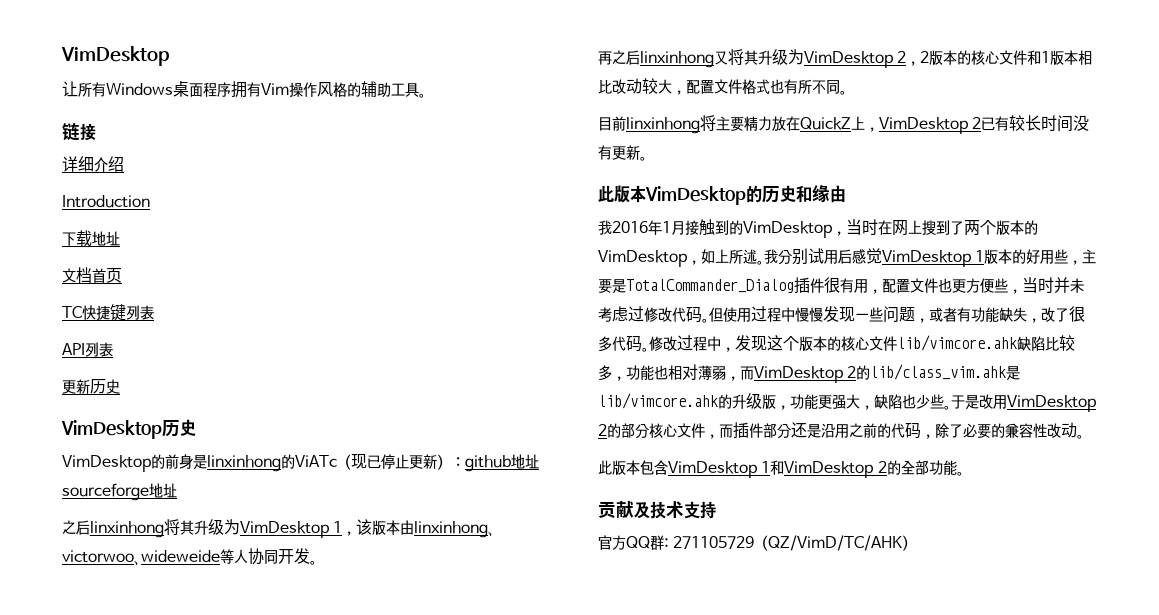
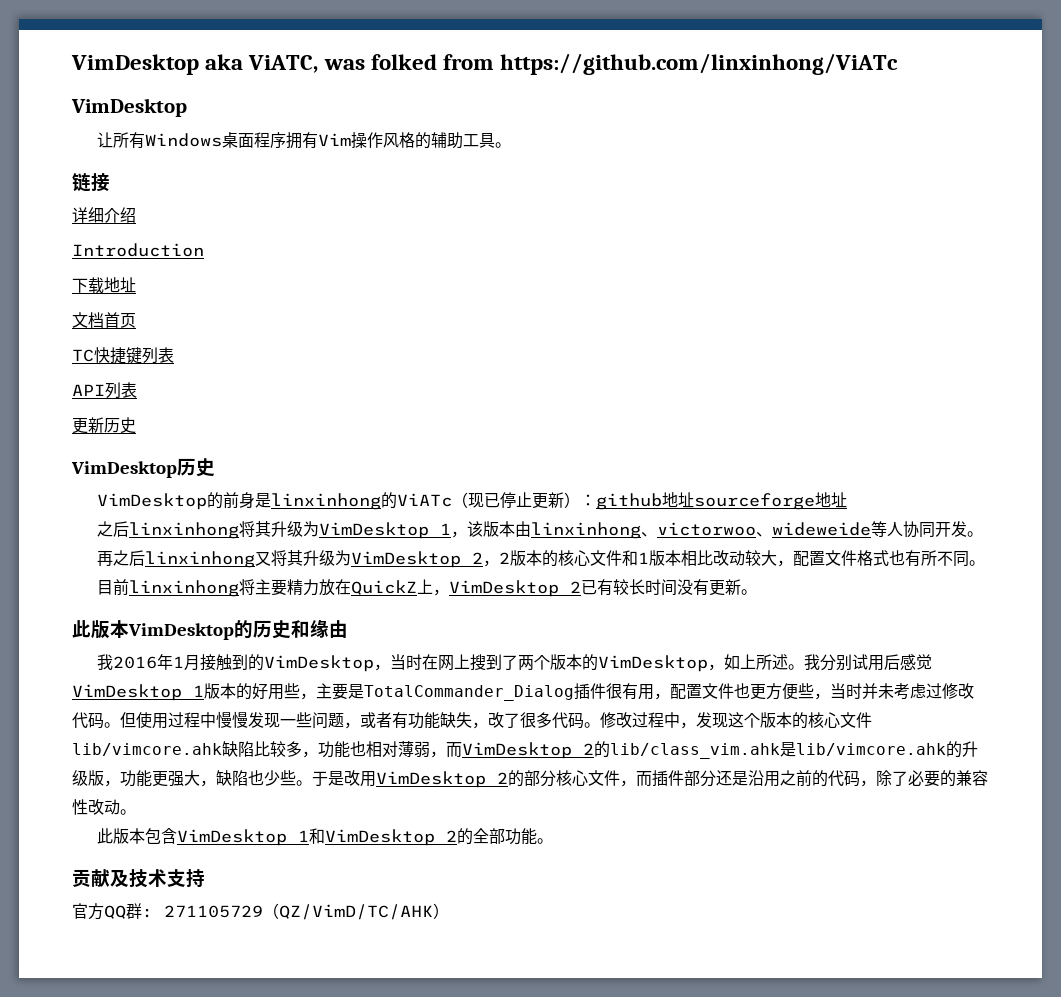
+ VimDesktop aka ViATC, was folked from https://github.com/linxinhong/ViATc

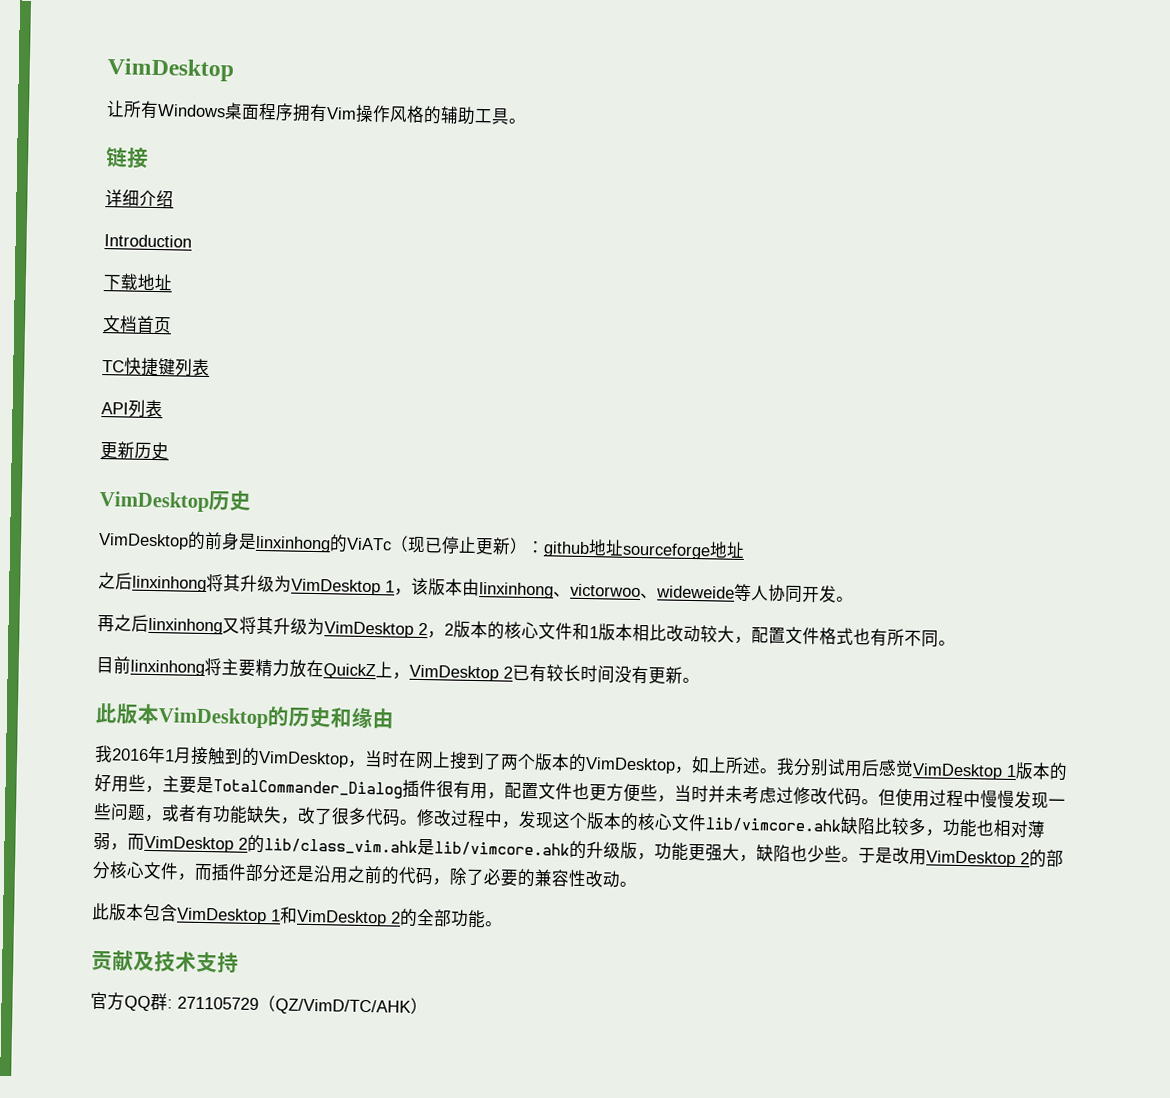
- VimDesktop aka ViATC, was folked from https://github.com/linxinhong/ViATc

